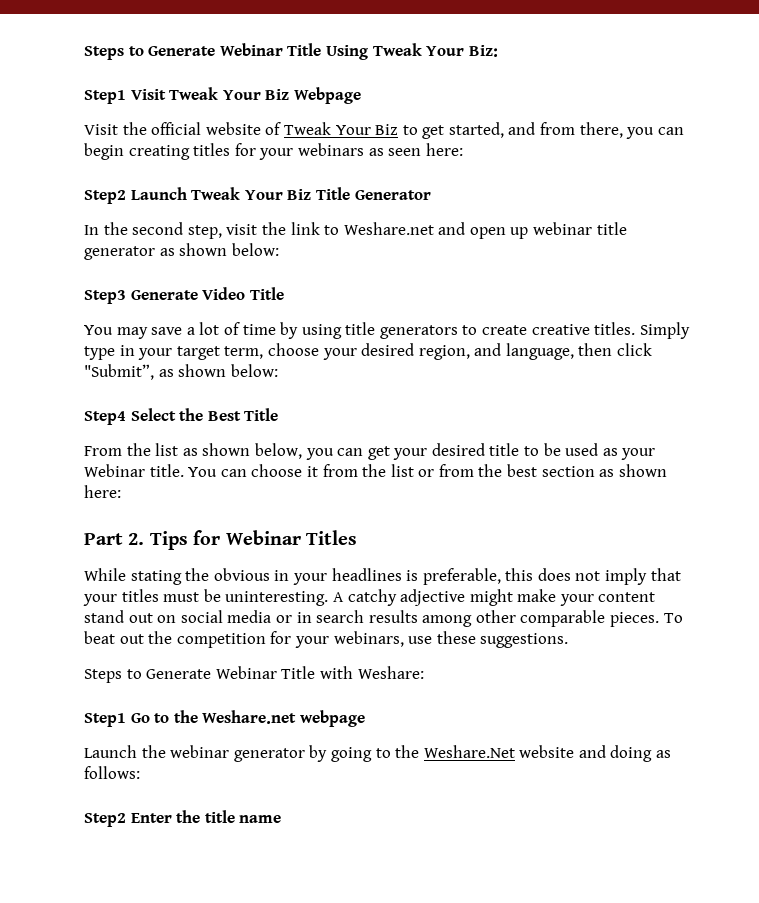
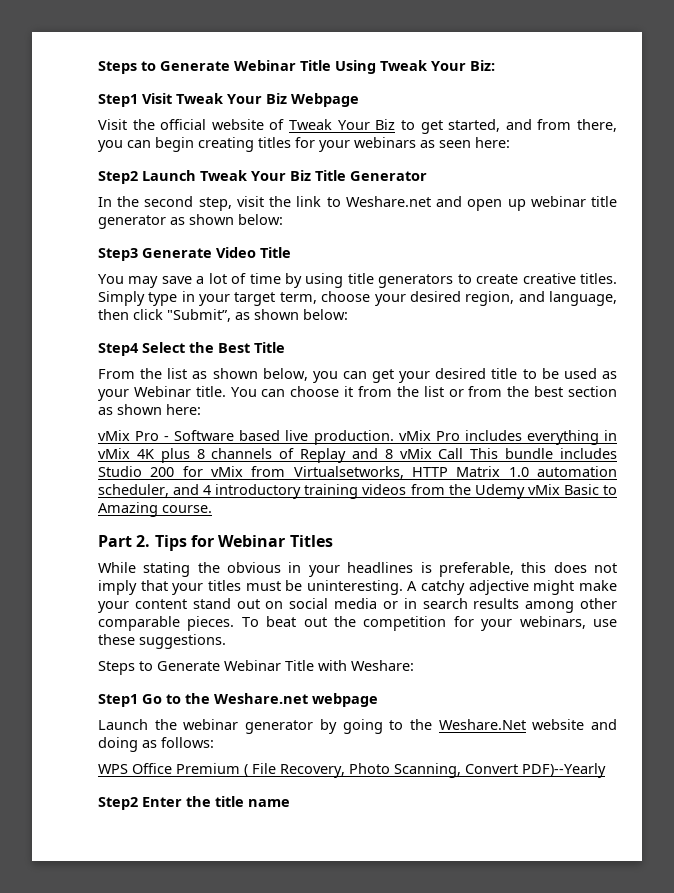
+ vMix Pro - Software based live production. vMix Pro includes everything in vMix 4K plus 8 channels of Replay and 8 vMix Call This bundle includes Studio 200 for vMix from Virtualsetworks, HTTP Matrix 1.0 automation scheduler, and 4 introductory training videos from the Udemy vMix Basic to Amazing course.
+ WPS Office Premium ( File Recovery, Photo Scanning, Convert PDF)--Yearly

